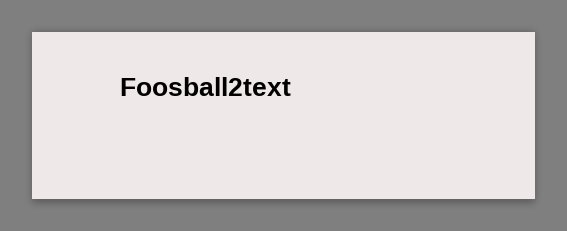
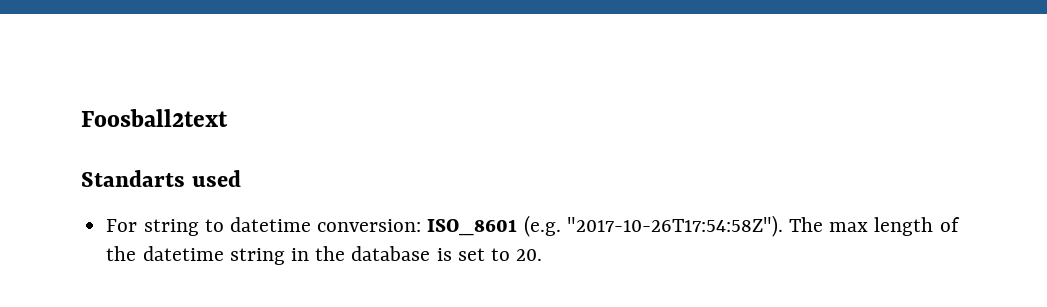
+ Standarts used
+ For string to datetime conversion: ISO_8601 (e.g. "2017-10-26T17:54:58Z"). The max length of the datetime string in the database is set to 20.

